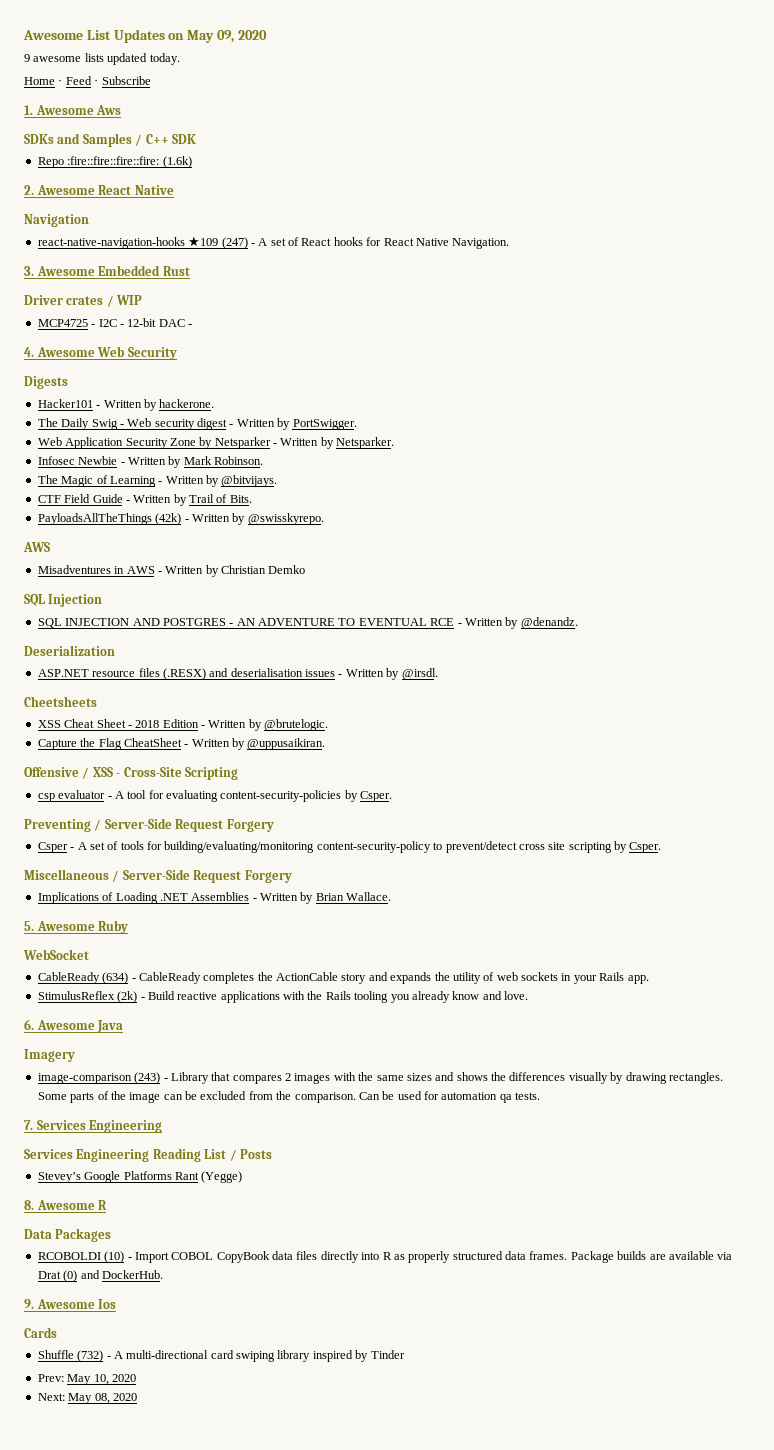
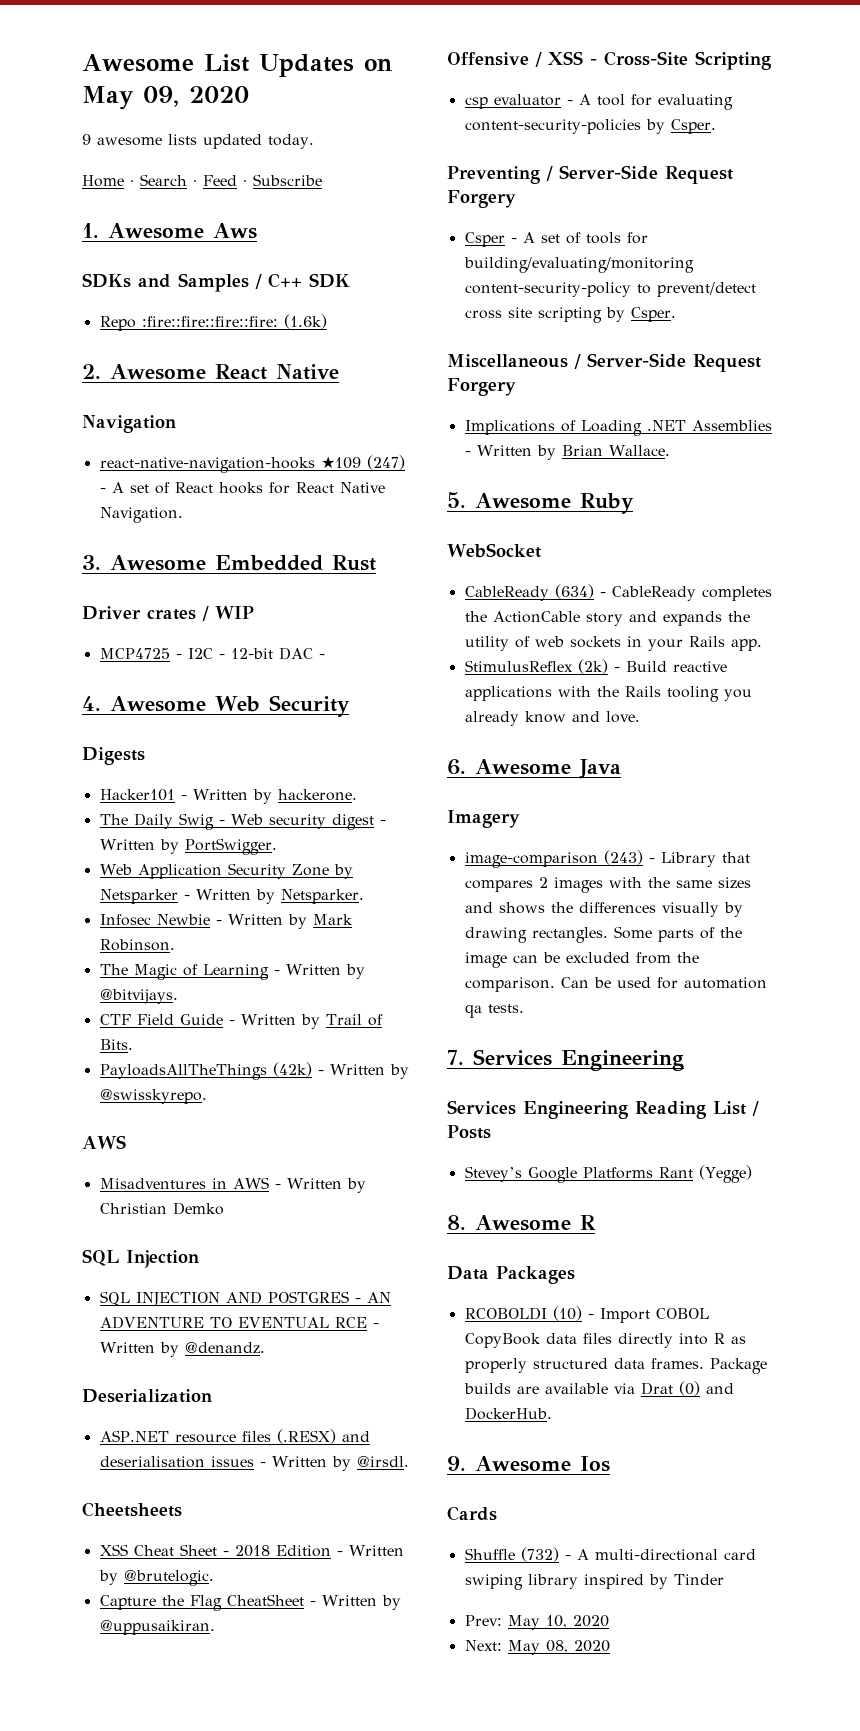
- Home · Feed · Subscribe
+ Home · Search · Feed · Subscribe

